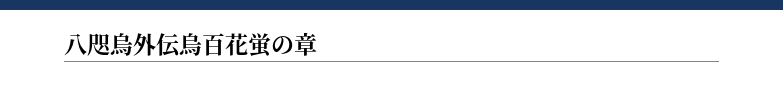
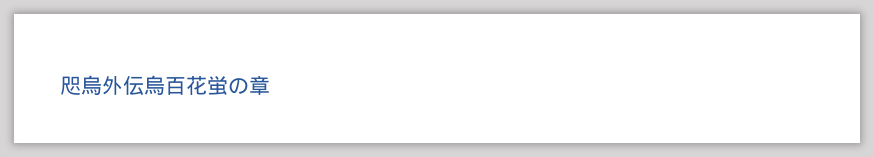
- 八咫烏外伝烏百花蛍の章
+ 咫烏外伝烏百花蛍の章

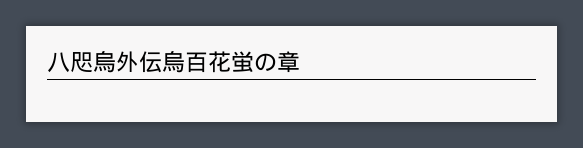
- 咫烏外伝烏百花蛍の章
+ 八咫烏外伝烏百花蛍の章

